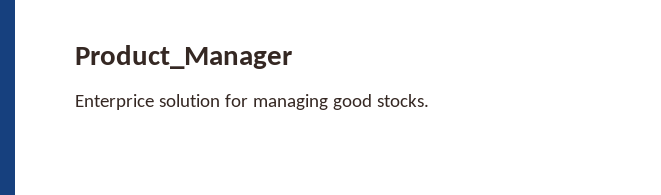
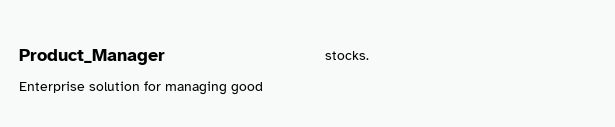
- Enterprice solution for managing good stocks.
+ Enterprise solution for managing good stocks.

